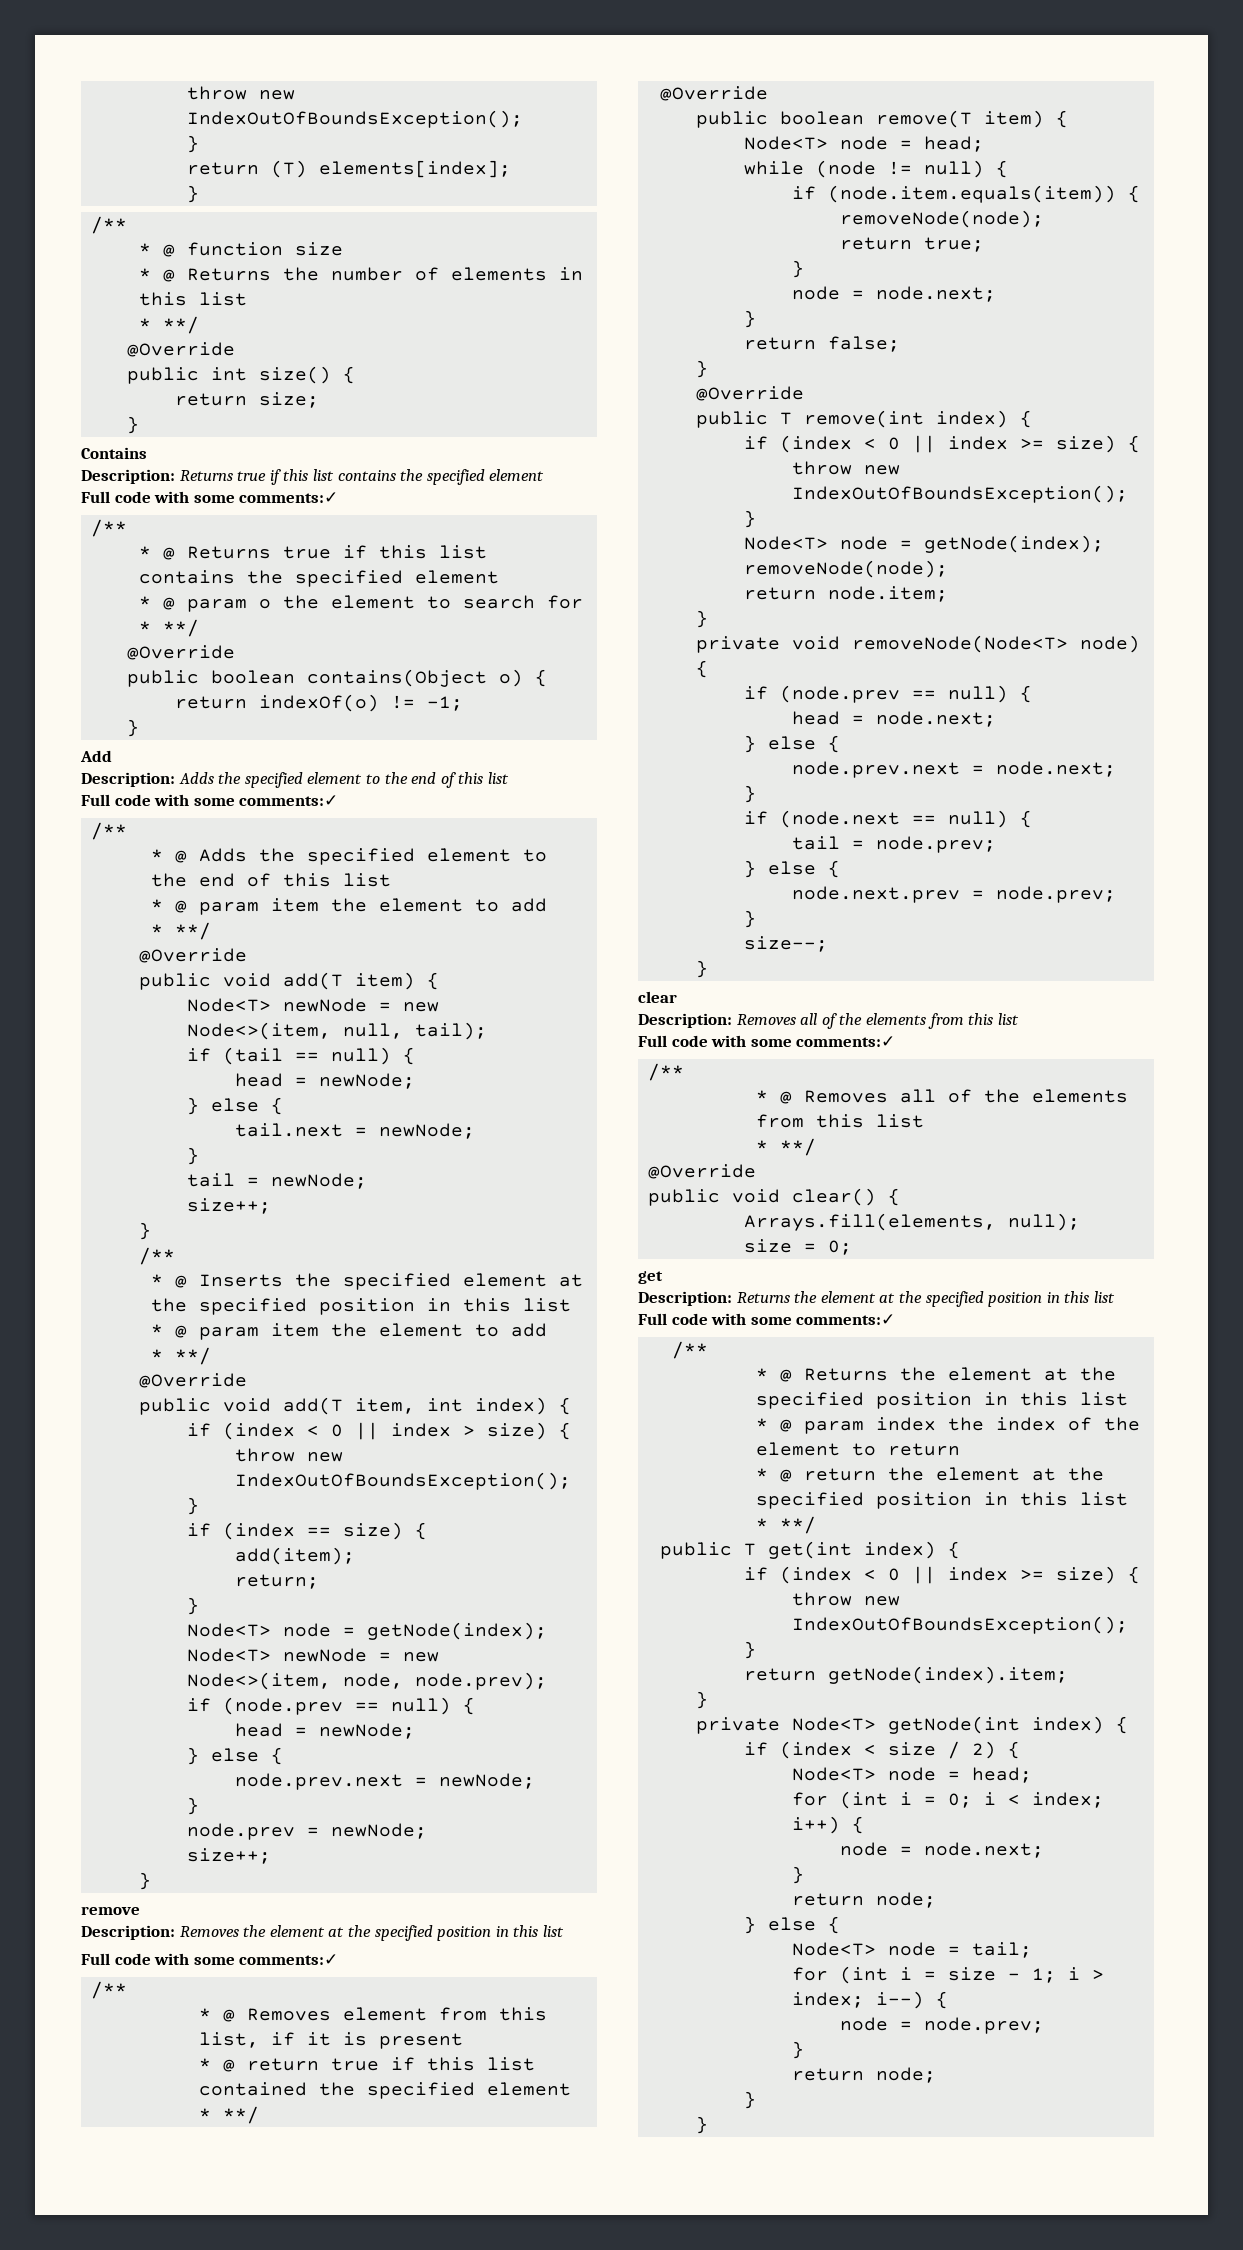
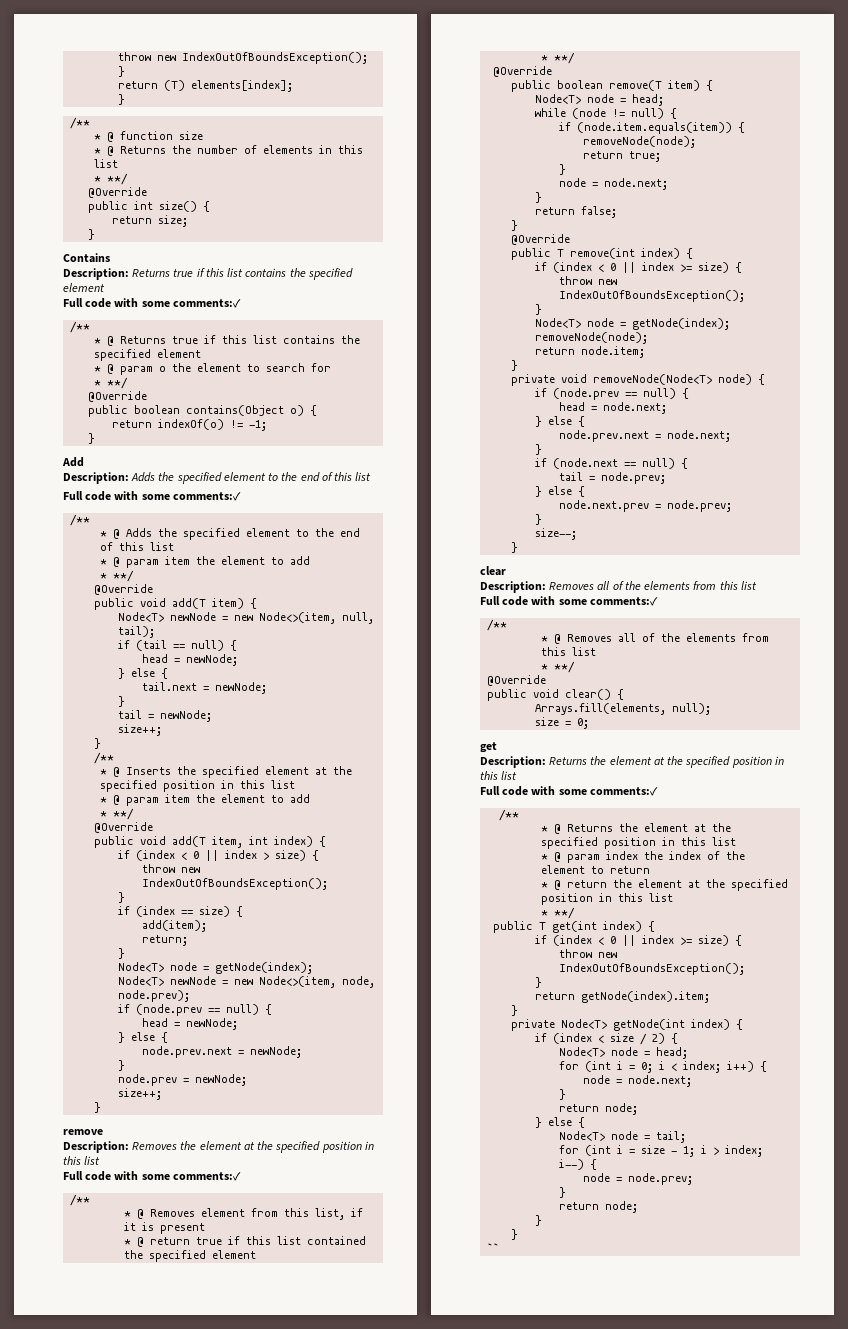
+ ``

